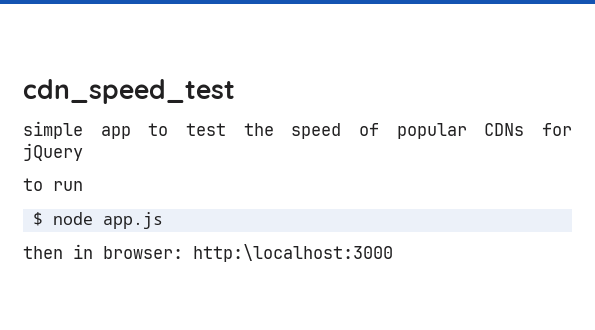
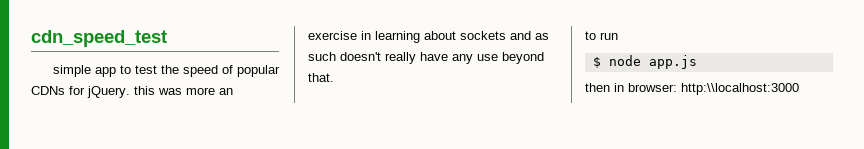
- simple app to test the speed of popular CDNs for jQuery
+ simple app to test the speed of popular CDNs for jQuery. this was more an exercise in learning about sockets and as such doesn't really have any use beyond that.
- then in browser: http:\localhost:3000
+ then in browser: http:\\localhost:3000

